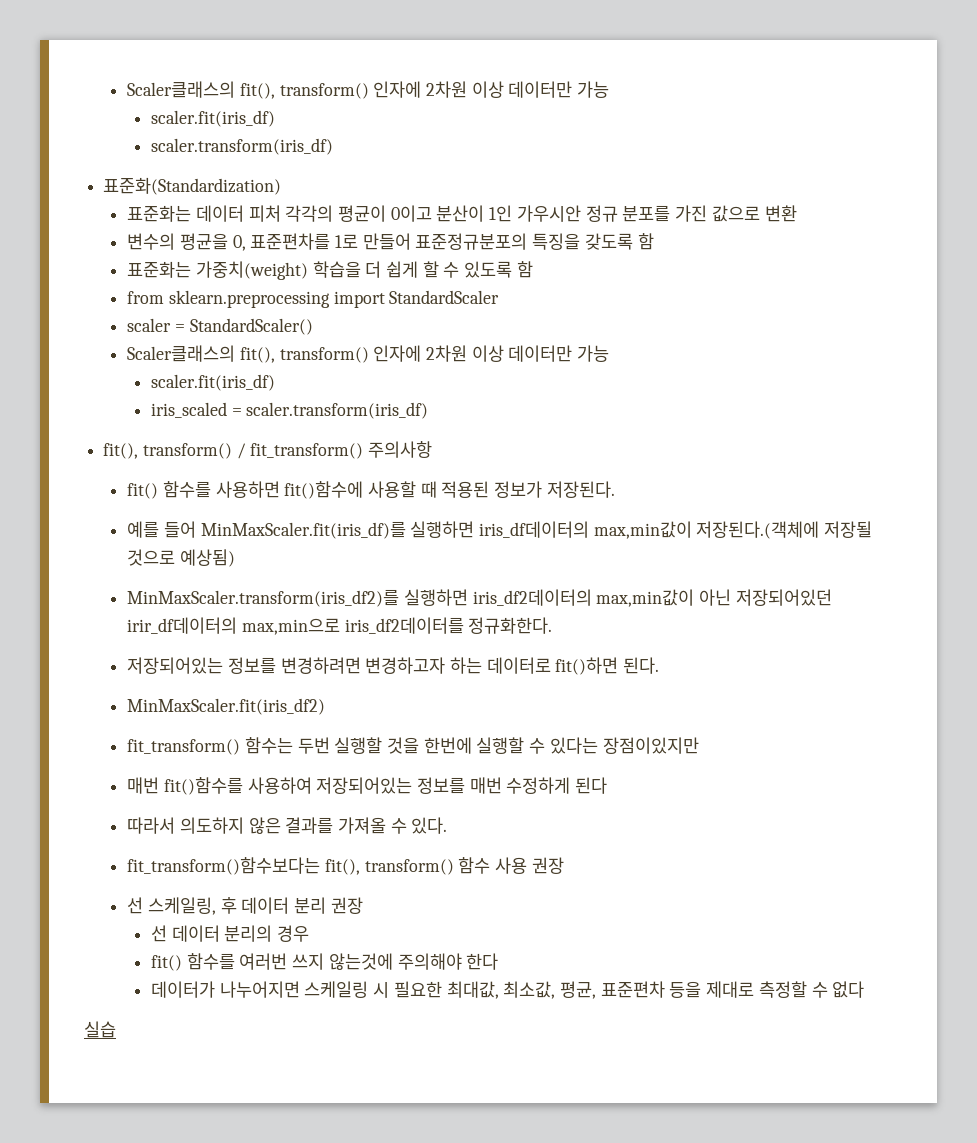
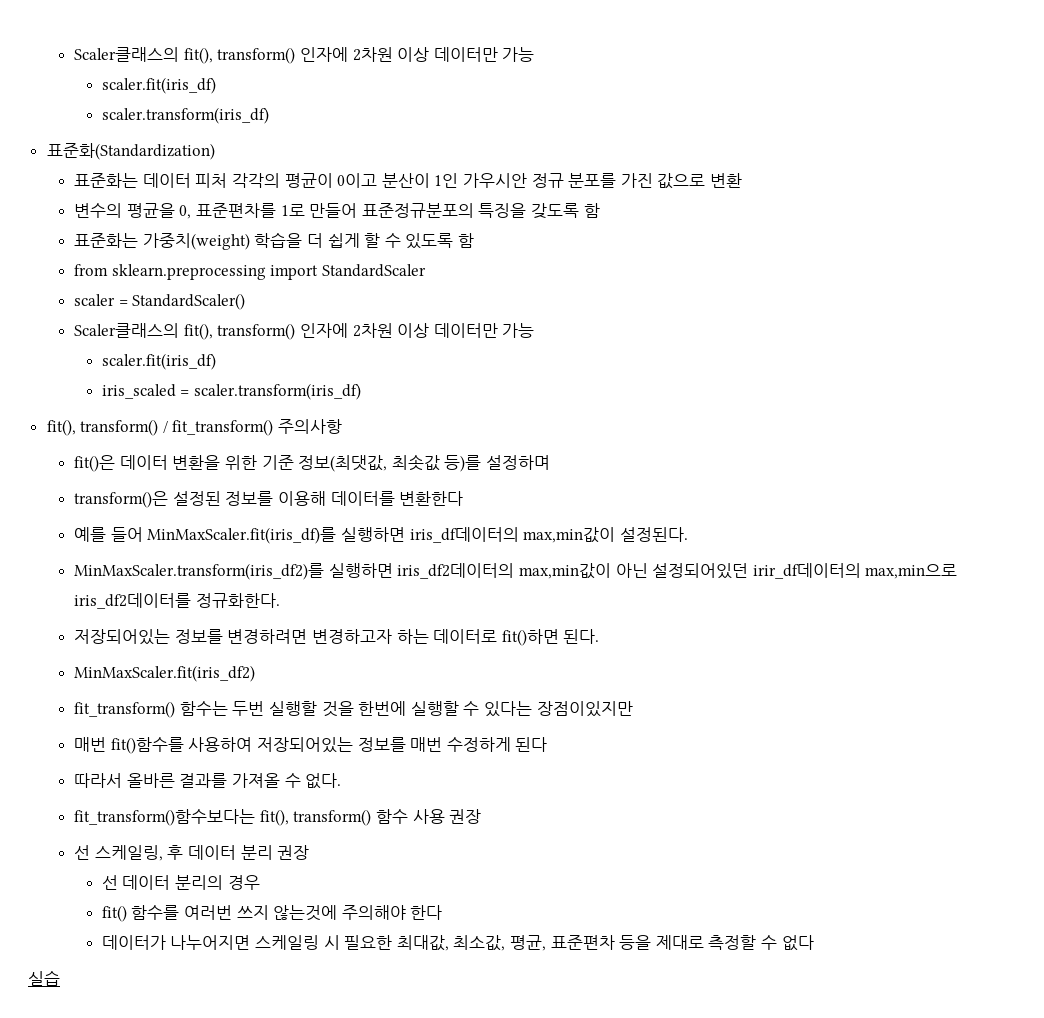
- fit() 함수를 사용하면 fit()함수에 사용할 때 적용된 정보가 저장된다.
+ fit()은 데이터 변환을 위한 기준 정보(최댓값, 최솟값 등)를 설정하며
+ transform()은 설정된 정보를 이용해 데이터를 변환한다
- 예를 들어 MinMaxScaler.fit(iris_df)를 실행하면 iris_df데이터의 max,min값이 저장된다.(객체에 저장될 것으로 예상됨)
+ 예를 들어 MinMaxScaler.fit(iris_df)를 실행하면 iris_df데이터의 max,min값이 설정된다.
- MinMaxScaler.transform(iris_df2)를 실행하면 iris_df2데이터의 max,min값이 아닌 저장되어있던 irir_df데이터의 max,min으로 iris_df2데이터를 정규화한다.
+ MinMaxScaler.transform(iris_df2)를 실행하면 iris_df2데이터의 max,min값이 아닌 설정되어있던 irir_df데이터의 max,min으로 iris_df2데이터를 정규화한다.
- 따라서 의도하지 않은 결과를 가져올 수 있다.
+ 따라서 올바른 결과를 가져올 수 없다.

